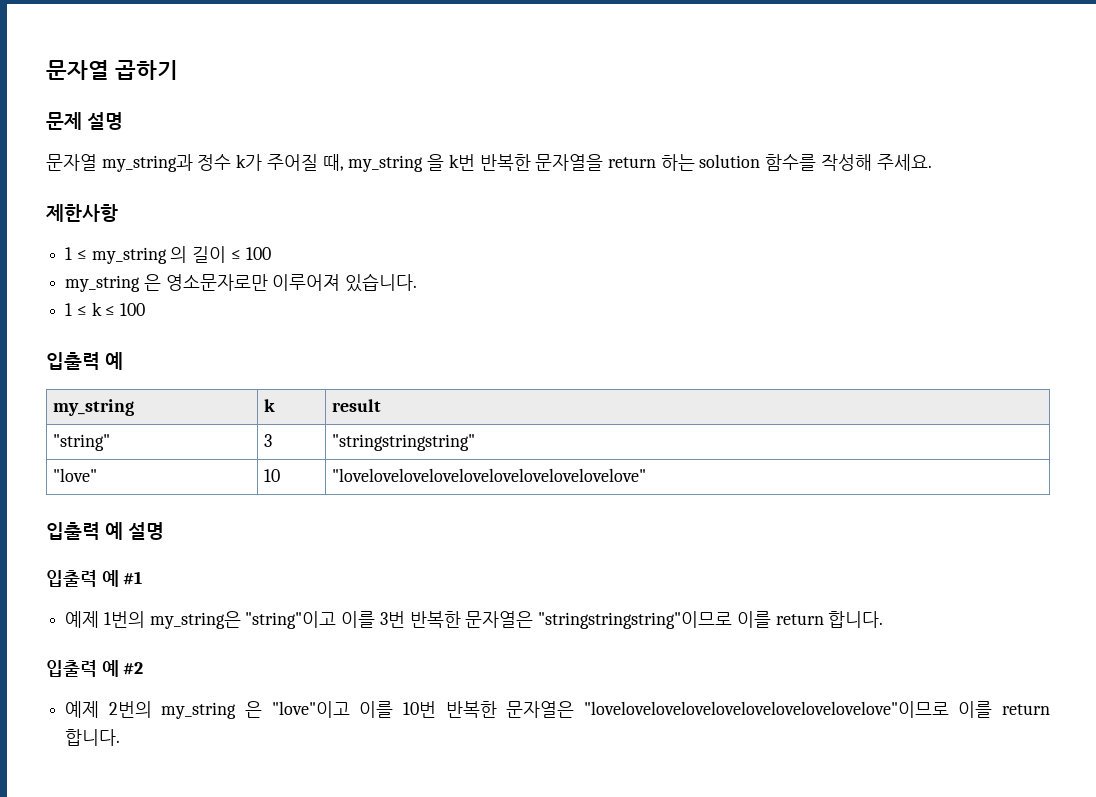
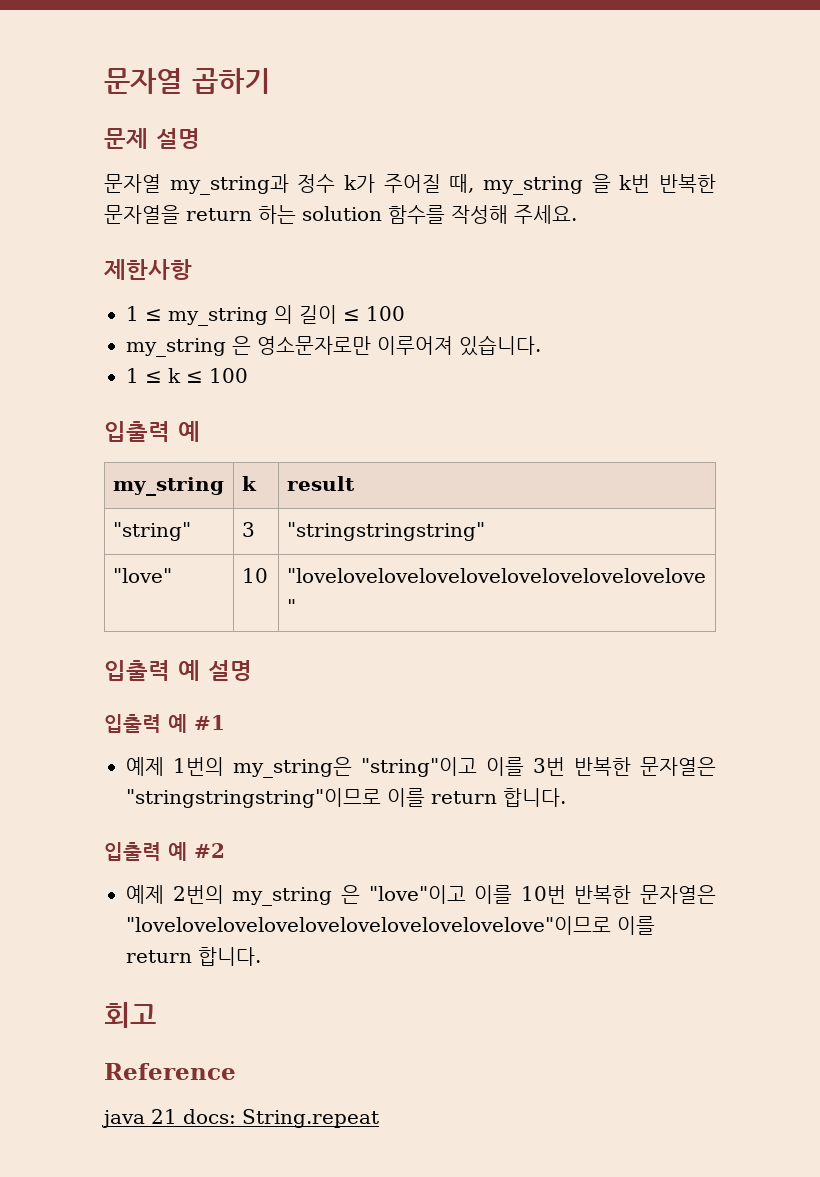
+ 회고
+ Reference
+ java 21 docs: String.repeat

